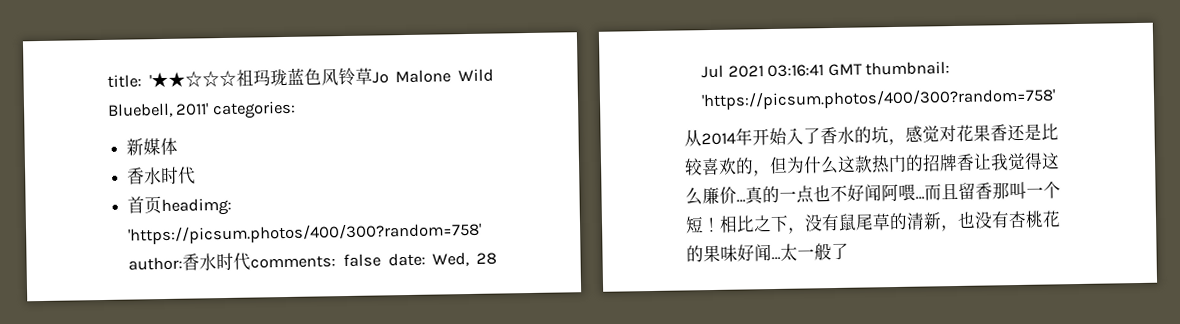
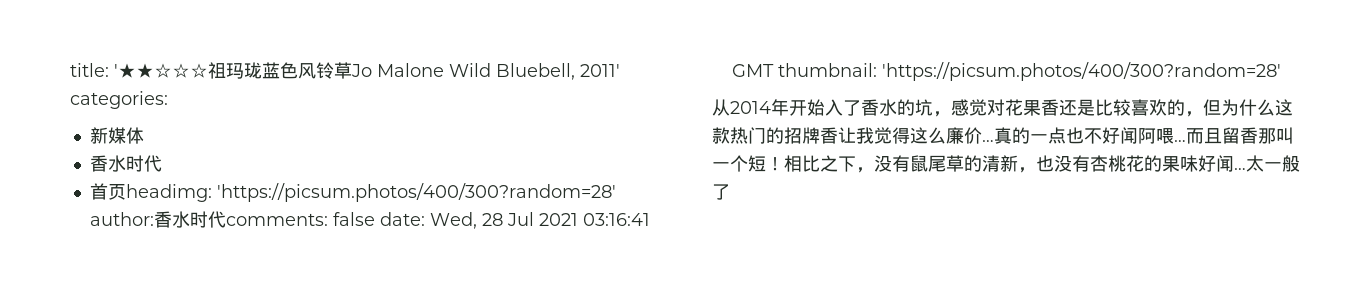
- 首页headimg: 'https://picsum.photos/400/300?random=758' author:香水时代comments: false date: Wed, 28 Jul 2021 03:16:41 GMT thumbnail: 'https://picsum.photos/400/300?random=758'
+ 首页headimg: 'https://picsum.photos/400/300?random=28' author:香水时代comments: false date: Wed, 28 Jul 2021 03:16:41 GMT thumbnail: 'https://picsum.photos/400/300?random=28'

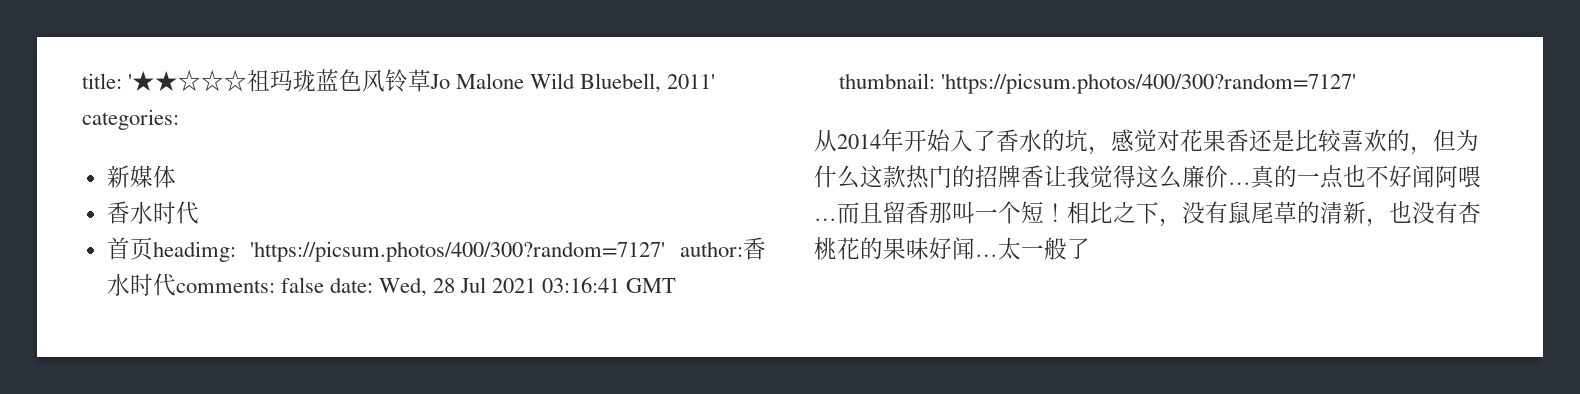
- 首页headimg: 'https://picsum.photos/400/300?random=28' author:香水时代comments: false date: Wed, 28 Jul 2021 03:16:41 GMT thumbnail: 'https://picsum.photos/400/300?random=28'
+ 首页headimg: 'https://picsum.photos/400/300?random=7127' author:香水时代comments: false date: Wed, 28 Jul 2021 03:16:41 GMT thumbnail: 'https://picsum.photos/400/300?random=7127'

